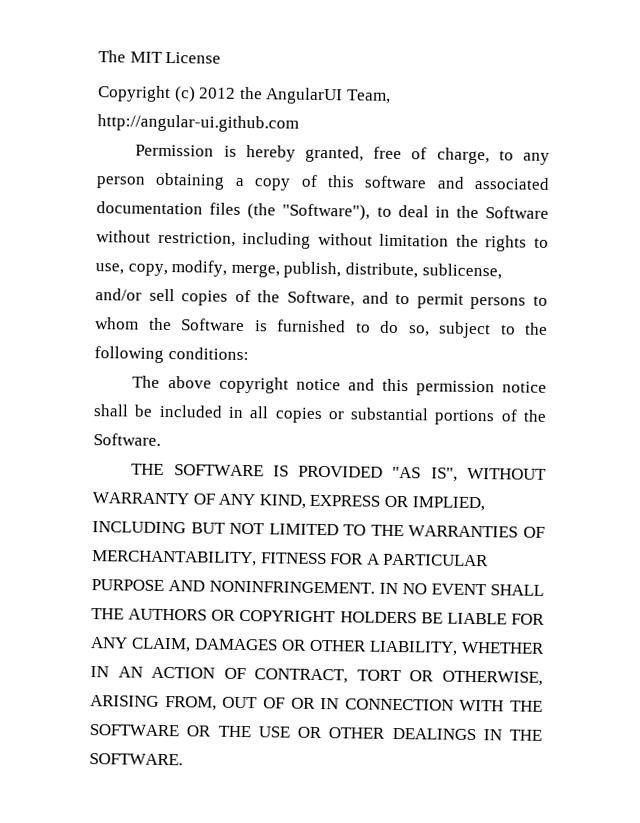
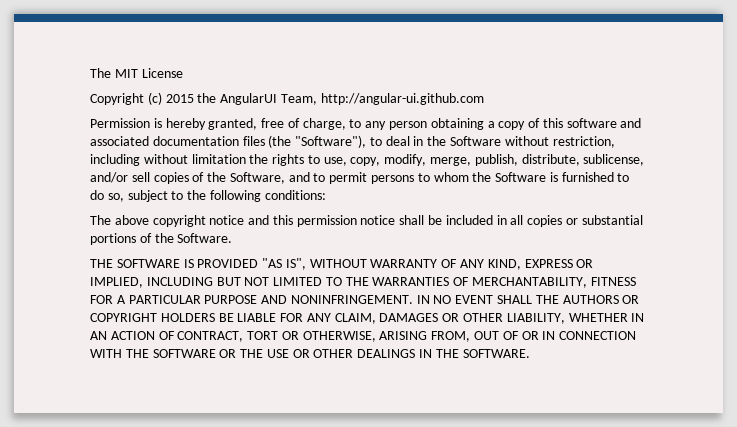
- Copyright (c) 2012 the AngularUI Team, http://angular-ui.github.com
+ Copyright (c) 2015 the AngularUI Team, http://angular-ui.github.com

